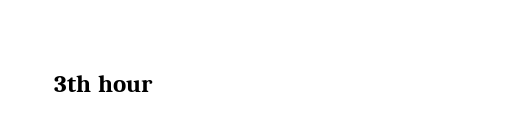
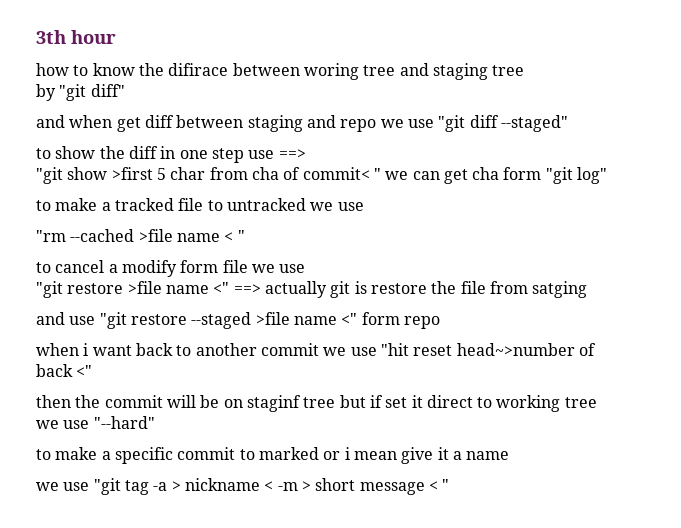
+ how to know the difirace between woring tree and staging tree
+ by "git diff"
+ and when get diff between staging and repo we use "git diff --staged"
+ to show the diff in one step use ==>
+ "git show >first 5 char from cha of commit< " we can get cha form "git log"
+ to make a tracked file to untracked we use
+ "rm --cached >file name < "
+ to cancel a modify form file we use
+ "git restore >file name <" ==> actually git is restore the file from satging
+ and use "git restore --staged >file name <" form repo
+ when i want back to another commit we use "hit reset head~>number of back <"
+ then the commit will be on staginf tree but if set it direct to working tree
+ we use "--hard"
+ to make a specific commit to marked or i mean give it a name
+ we use "git tag -a > nickname < -m > short message < "

